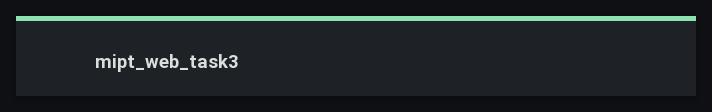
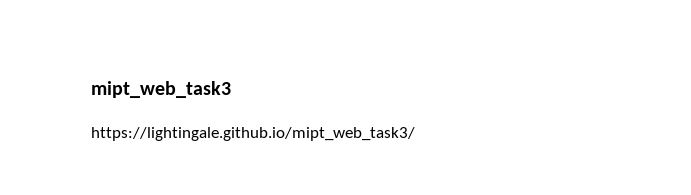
+ https://lightingale.github.io/mipt_web_task3/

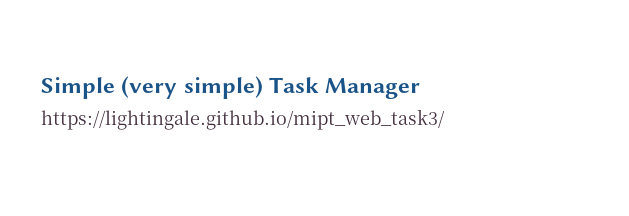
- mipt_web_task3
+ Simple (very simple) Task Manager

